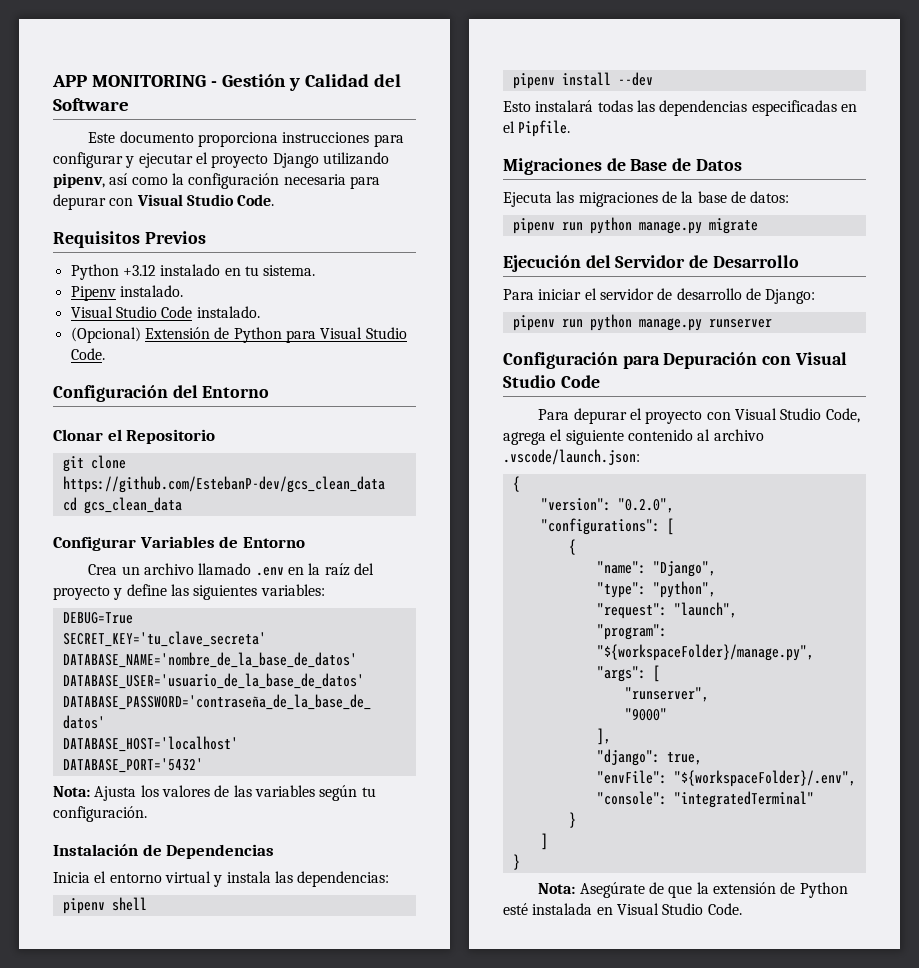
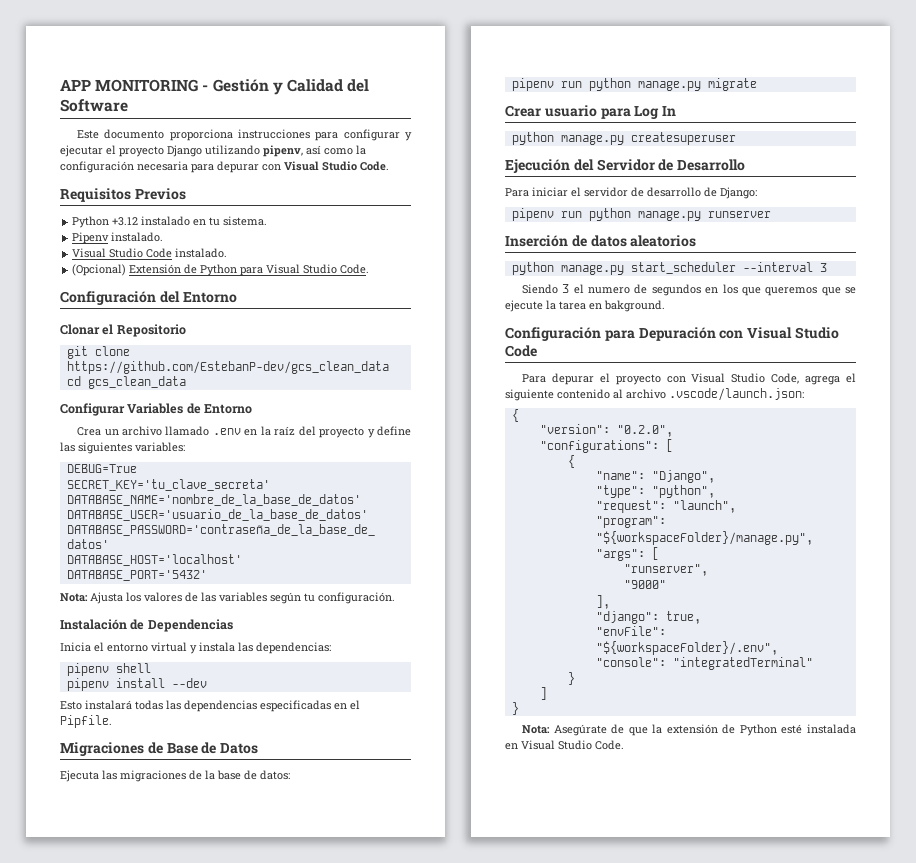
+ Crear usuario para Log In
+ python manage.py createsuperuser
+ Inserción de datos aleatorios
+ python manage.py start_scheduler --interval 3
+ Siendo 3 el numero de segundos en los que queremos que se ejecute la tarea en bakground.

